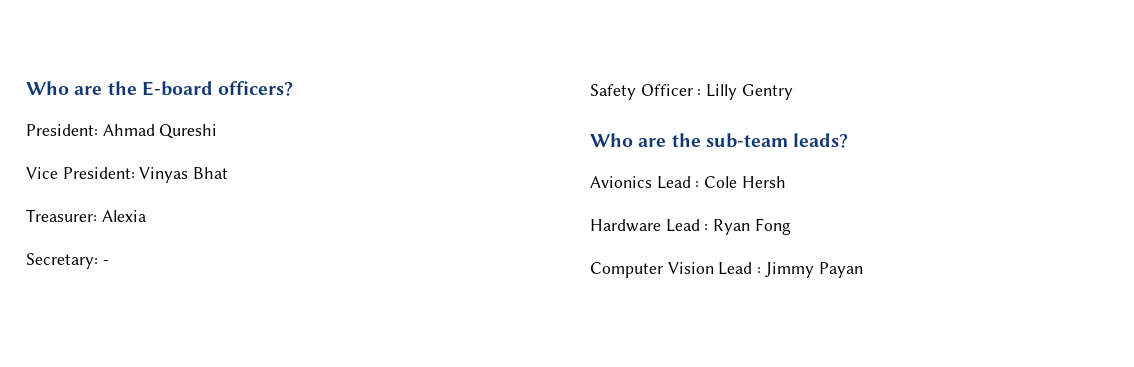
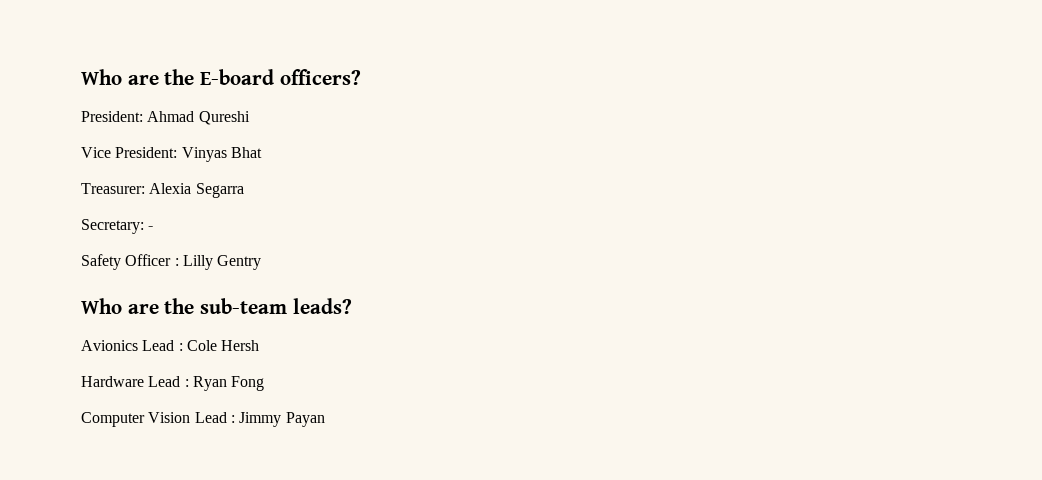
- Treasurer: Alexia
+ Treasurer: Alexia Segarra

